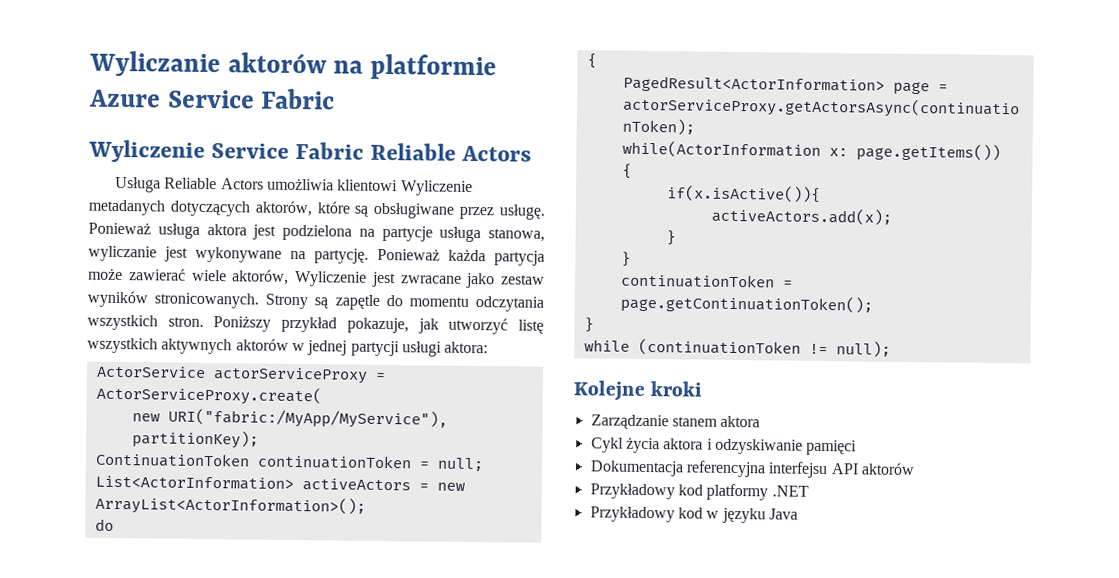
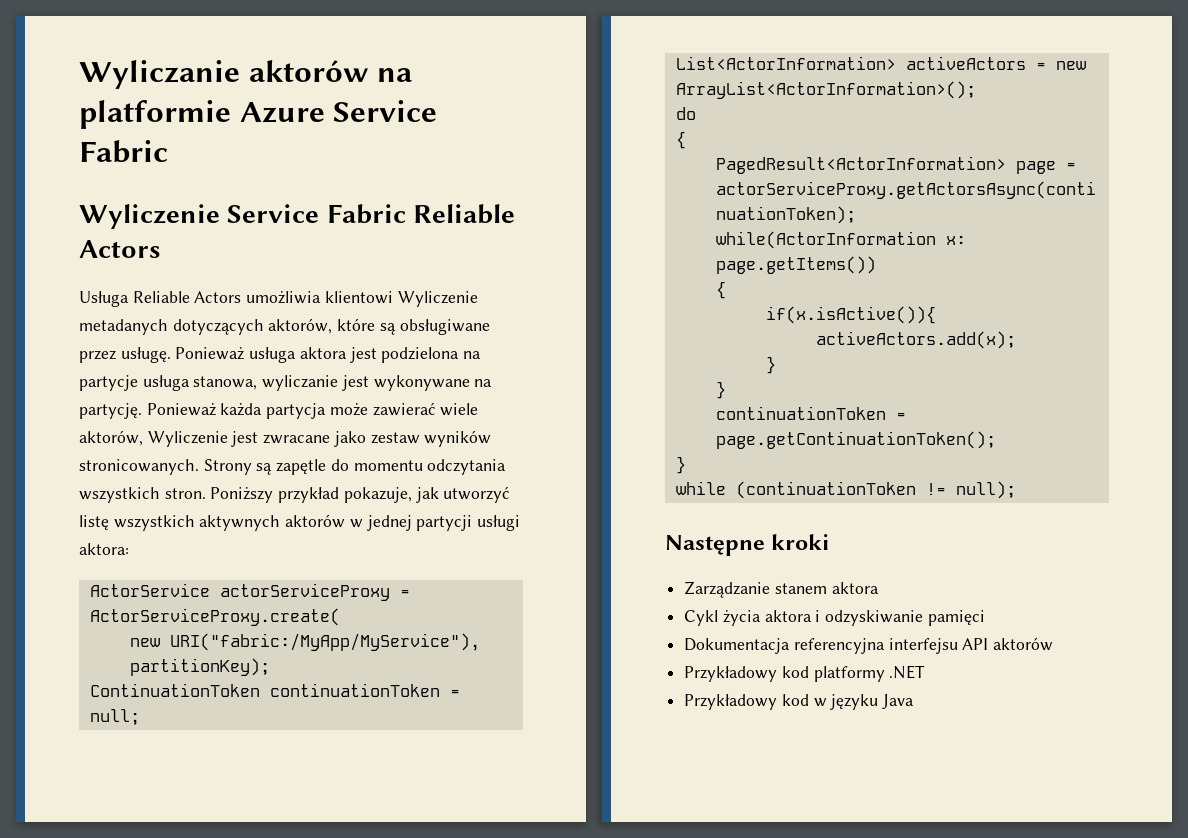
- Kolejne kroki
+ Następne kroki

